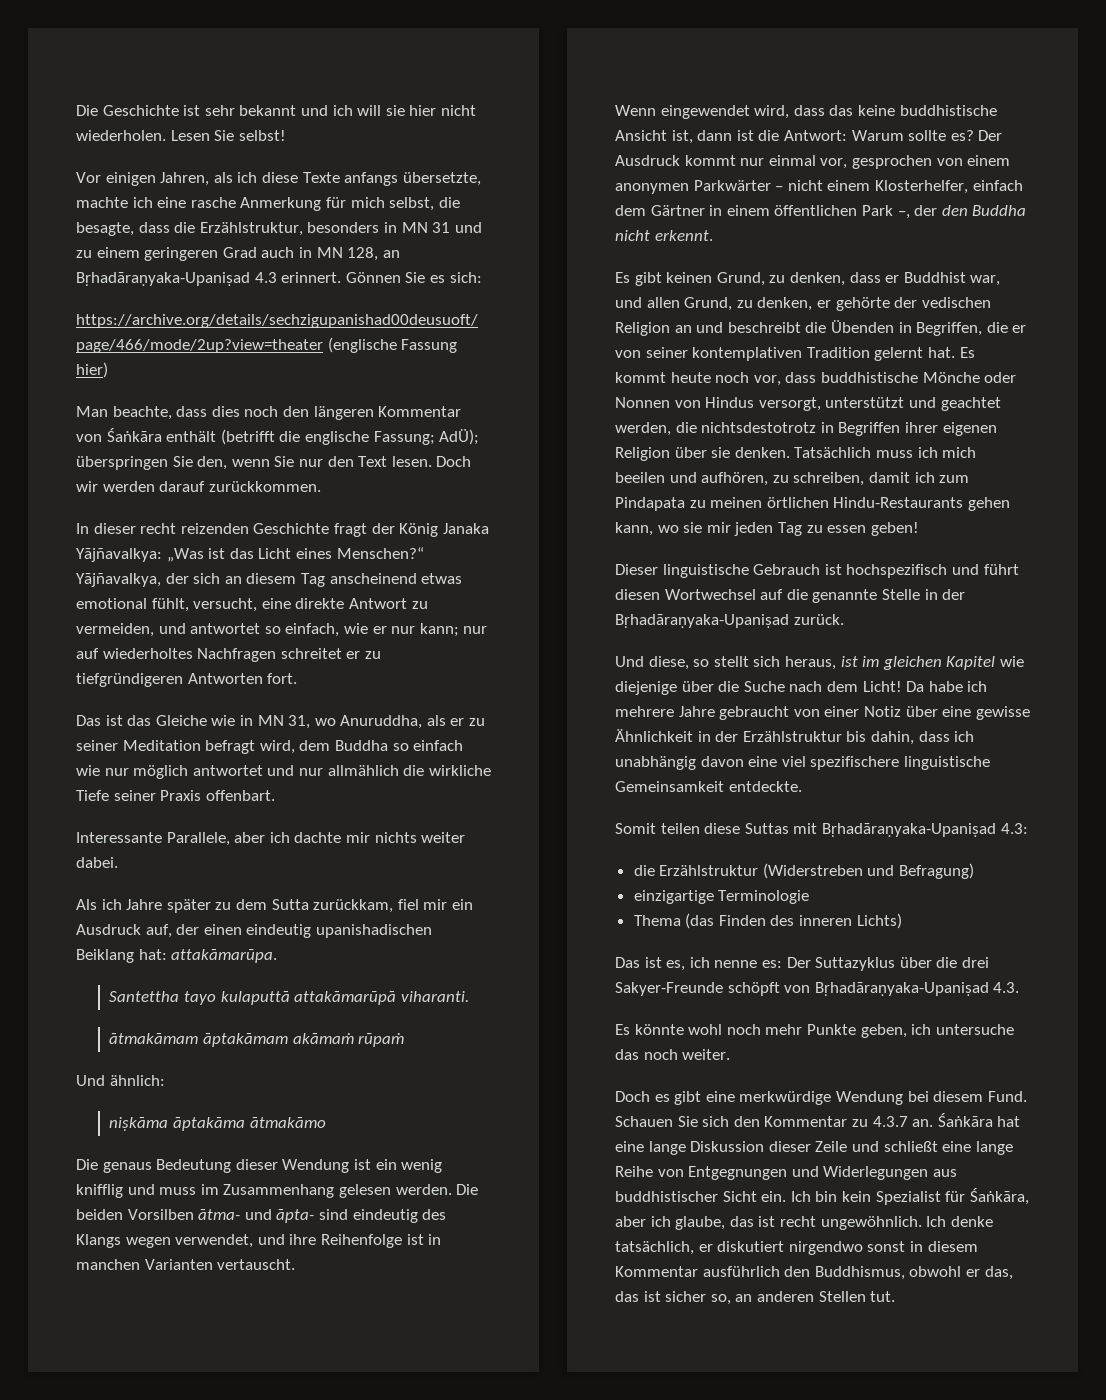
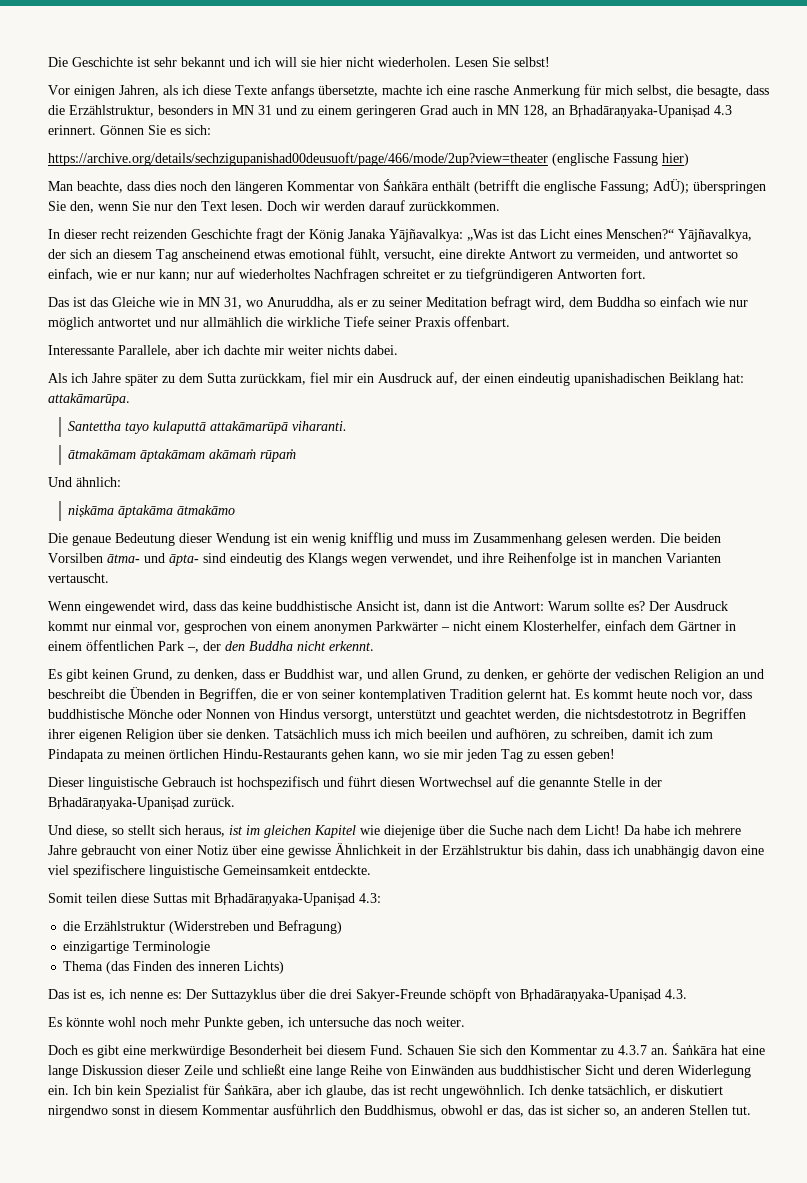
- Interessante Parallele, aber ich dachte mir nichts weiter dabei.
+ Interessante Parallele, aber ich dachte mir weiter nichts dabei.
- Die genaus Bedeutung dieser Wendung ist ein wenig knifflig und muss im Zusammenhang gelesen werden.
+ Die genaue Bedeutung dieser Wendung ist ein wenig knifflig und muss im Zusammenhang gelesen werden.
- Doch es gibt eine merkwürdige Wendung bei diesem Fund.
+ Doch es gibt eine merkwürdige Besonderheit bei diesem Fund.
- Śaṅkāra hat eine lange Diskussion dieser Zeile und schließt eine lange Reihe von Entgegnungen und Widerlegungen aus buddhistischer Sicht ein.
+ Śaṅkāra hat eine lange Diskussion dieser Zeile und schließt eine lange Reihe von Einwänden aus buddhistischer Sicht und deren Widerlegung ein.

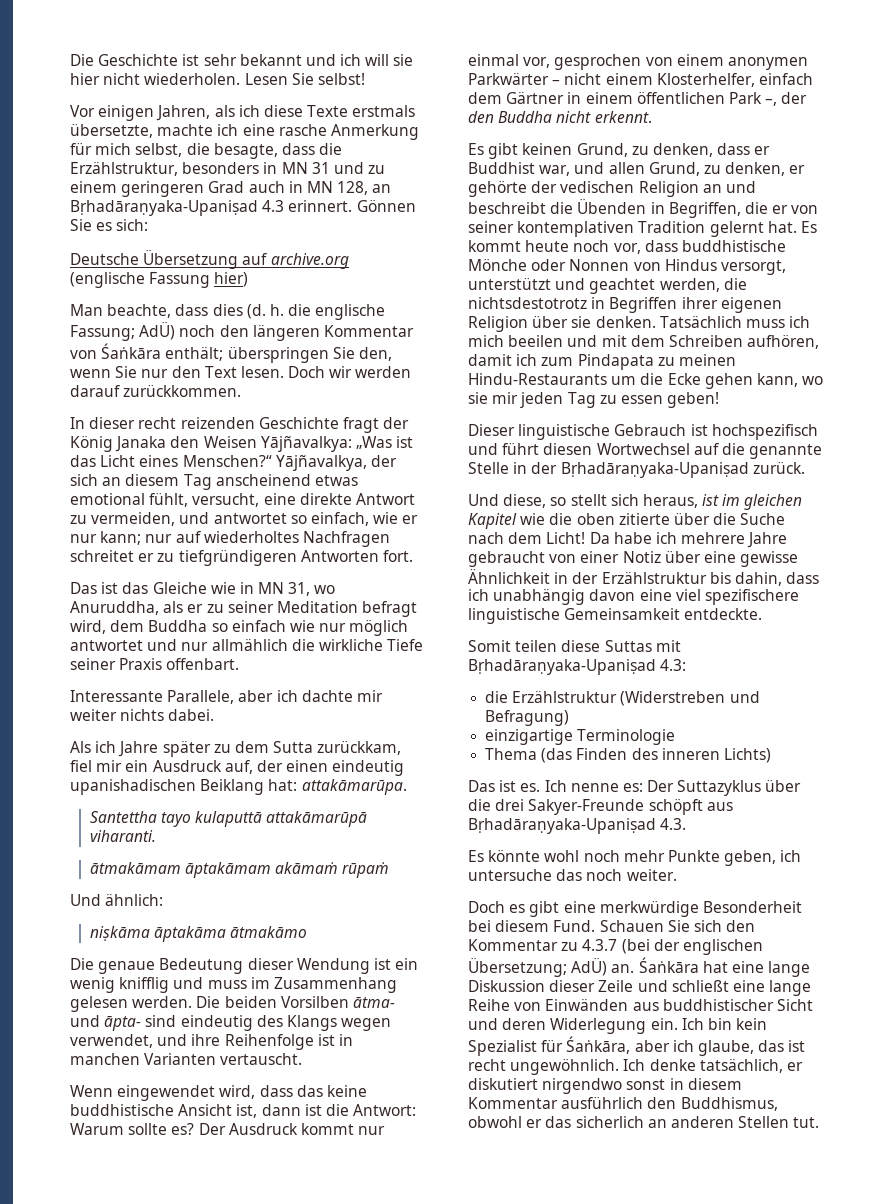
- Vor einigen Jahren, als ich diese Texte anfangs übersetzte, machte ich eine rasche Anmerkung für mich selbst, die besagte, dass die Erzählstruktur, besonders in MN 31 und zu einem geringeren Grad auch in MN 128, an Bṛhadāraṇyaka-Upaniṣad 4.3 erinnert.
+ Vor einigen Jahren, als ich diese Texte erstmals übersetzte, machte ich eine rasche Anmerkung für mich selbst, die besagte, dass die Erzählstruktur, besonders in MN 31 und zu einem geringeren Grad auch in MN 128, an Bṛhadāraṇyaka-Upaniṣad 4.3 erinnert.
- https://archive.org/details/sechzigupanishad00deusuoft/page/466/mode/2up?view=theater (englische Fassung hier)
+ Deutsche Übersetzung auf archive.org (englische Fassung hier)
- Man beachte, dass dies noch den längeren Kommentar von Śaṅkāra enthält (betrifft die englische Fassung; AdÜ); überspringen Sie den, wenn Sie nur den Text lesen.
+ Man beachte, dass dies (d. h. die englische Fassung; AdÜ) noch den längeren Kommentar von Śaṅkāra enthält; überspringen Sie den, wenn Sie nur den Text lesen.
- In dieser recht reizenden Geschichte fragt der König Janaka Yājñavalkya: „Was ist das Licht eines Menschen?“ Yājñavalkya, der sich an diesem Tag anscheinend etwas emotional fühlt, versucht, eine direkte Antwort zu vermeiden, und antwortet so einfach, wie er nur kann; nur auf wiederholtes Nachfragen schreitet er zu tiefgründigeren Antworten fort.
+ In dieser recht reizenden Geschichte fragt der König Janaka den Weisen Yājñavalkya: „Was ist das Licht eines Menschen?“ Yājñavalkya, der sich an diesem Tag anscheinend etwas emotional fühlt, versucht, eine direkte Antwort zu vermeiden, und antwortet so einfach, wie er nur kann; nur auf wiederholtes Nachfragen schreitet er zu tiefgründigeren Antworten fort.
- Tatsächlich muss ich mich beeilen und aufhören, zu schreiben, damit ich zum Pindapata zu meinen örtlichen Hindu-Restaurants gehen kann, wo sie mir jeden Tag zu essen geben!
+ Tatsächlich muss ich mich beeilen und mit dem Schreiben aufhören, damit ich zum Pindapata zu meinen Hindu-Restaurants um die Ecke gehen kann, wo sie mir jeden Tag zu essen geben!
- Und diese, so stellt sich heraus, ist im gleichen Kapitel wie diejenige über die Suche nach dem Licht!
+ Und diese, so stellt sich heraus, ist im gleichen Kapitel wie die oben zitierte über die Suche nach dem Licht!
- Das ist es, ich nenne es: Der Suttazyklus über die drei Sakyer-Freunde schöpft von Bṛhadāraṇyaka-Upaniṣad 4.3.
+ Das ist es. Ich nenne es: Der Suttazyklus über die drei Sakyer-Freunde schöpft aus Bṛhadāraṇyaka-Upaniṣad 4.3.
- Schauen Sie sich den Kommentar zu 4.3.7 an.
+ Schauen Sie sich den Kommentar zu 4.3.7 (bei der englischen Übersetzung; AdÜ) an.
- Ich denke tatsächlich, er diskutiert nirgendwo sonst in diesem Kommentar ausführlich den Buddhismus, obwohl er das, das ist sicher so, an anderen Stellen tut.
+ Ich denke tatsächlich, er diskutiert nirgendwo sonst in diesem Kommentar ausführlich den Buddhismus, obwohl er das sicherlich an anderen Stellen tut.

